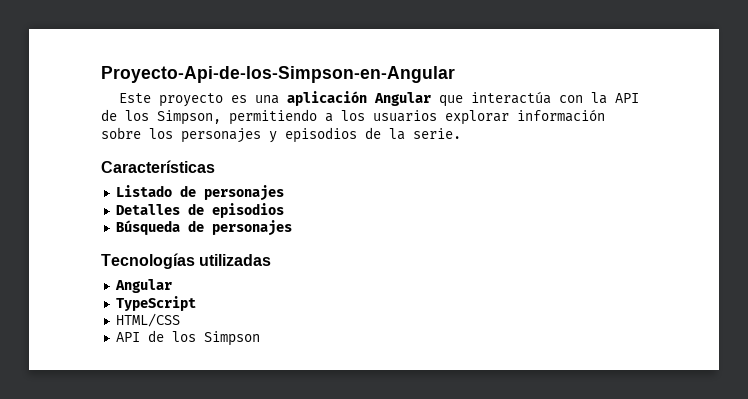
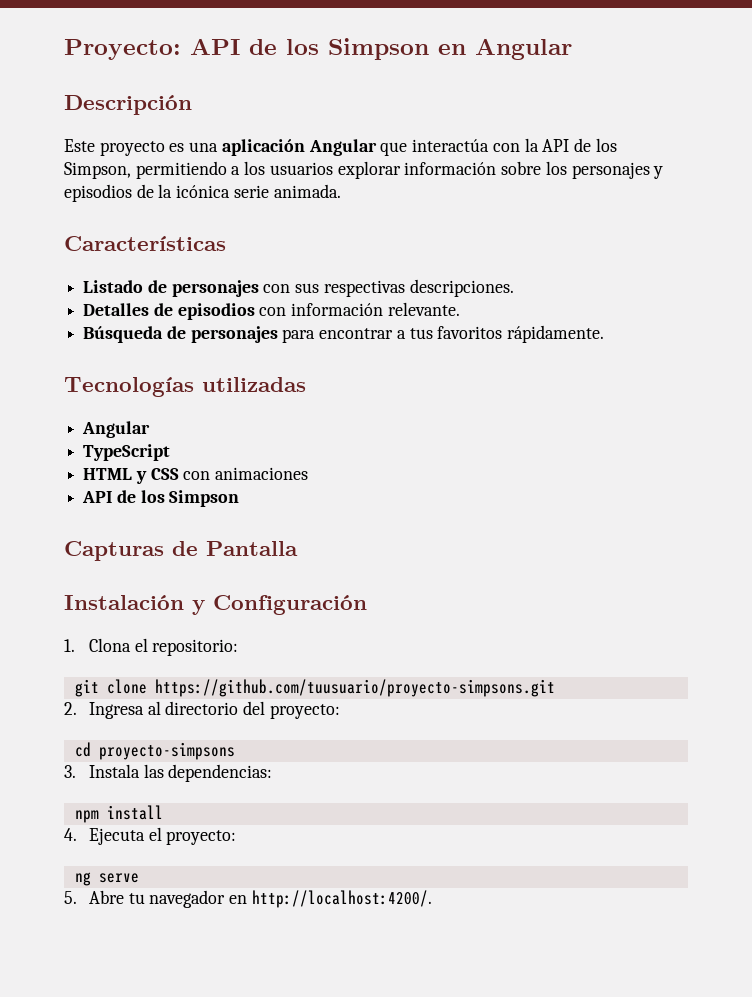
- Proyecto-Api-de-los-Simpson-en-Angular
+ Proyecto: API de los Simpson en Angular
+ Descripción
- Este proyecto es una aplicación Angular que interactúa con la API de los Simpson, permitiendo a los usuarios explorar información sobre los personajes y episodios de la serie.
+ Este proyecto es una aplicación Angular que interactúa con la API de los Simpson, permitiendo a los usuarios explorar información sobre los personajes y episodios de la icónica serie animada.
- Listado de personajes
+ Listado de personajes con sus respectivas descripciones.
- Detalles de episodios
+ Detalles de episodios con información relevante.
- Búsqueda de personajes
+ Búsqueda de personajes para encontrar a tus favoritos rápidamente.
- HTML/CSS
+ HTML y CSS con animaciones
  API de los Simpson
+ Capturas de Pantalla
+ Instalación y Configuración
+ 1. Clona el repositorio:
+ git clone https://github.com/tuusuario/proyecto-simpsons.git
+ 2. Ingresa al directorio del proyecto:
+ cd proyecto-simpsons
+ 3. Instala las dependencias:
+ npm install
+ 4. Ejecuta el proyecto:
+ ng serve
+ 5. Abre tu navegador en http://localhost:4200/.

